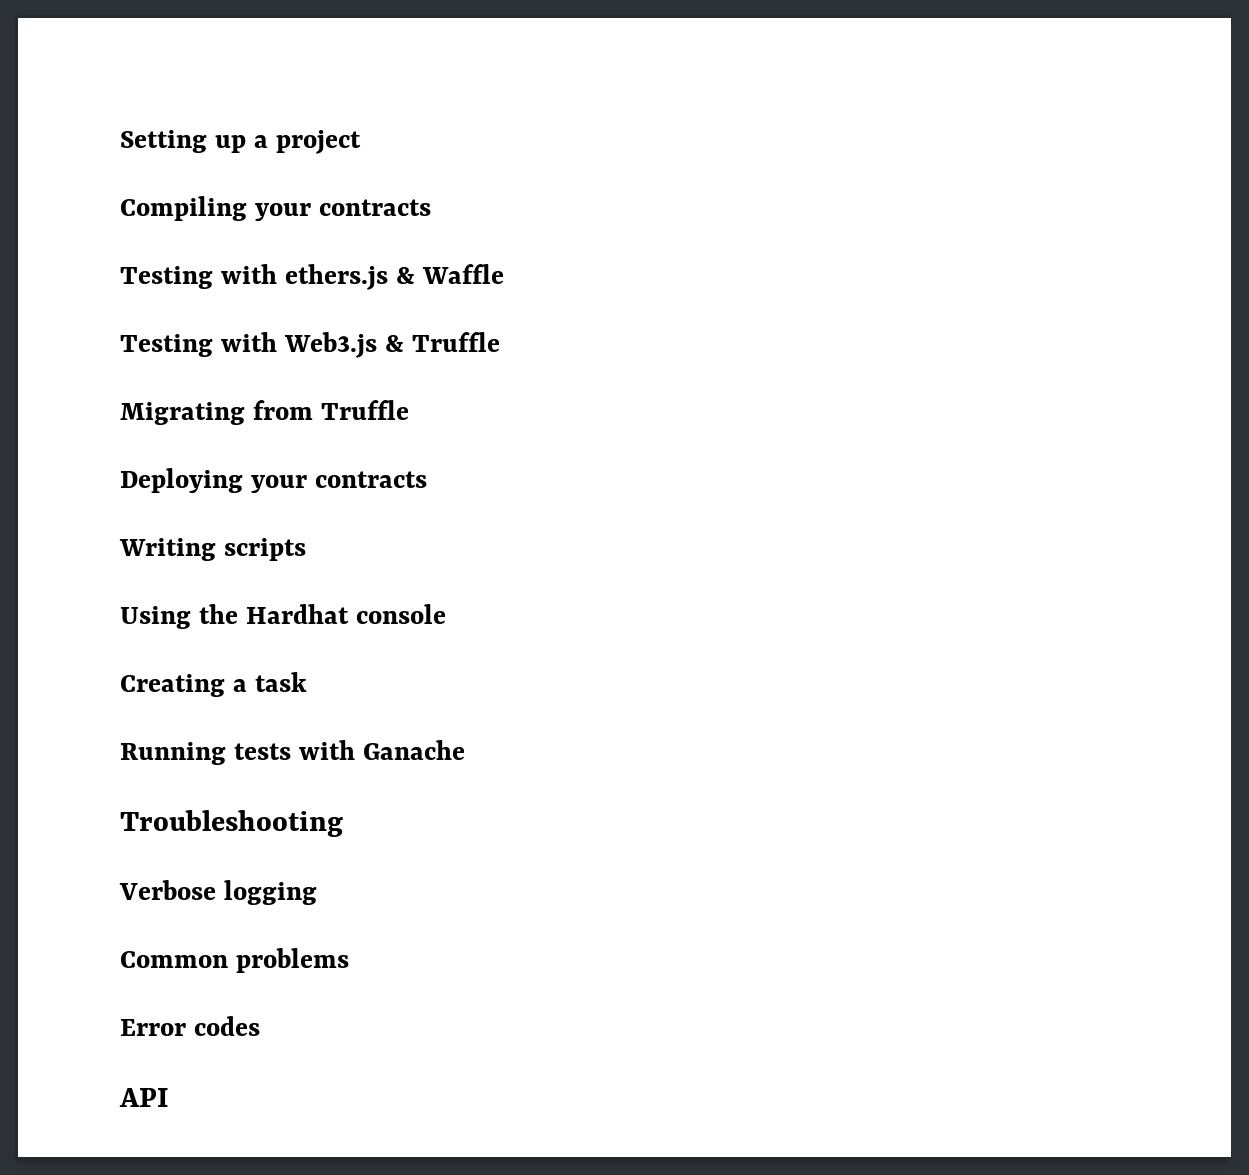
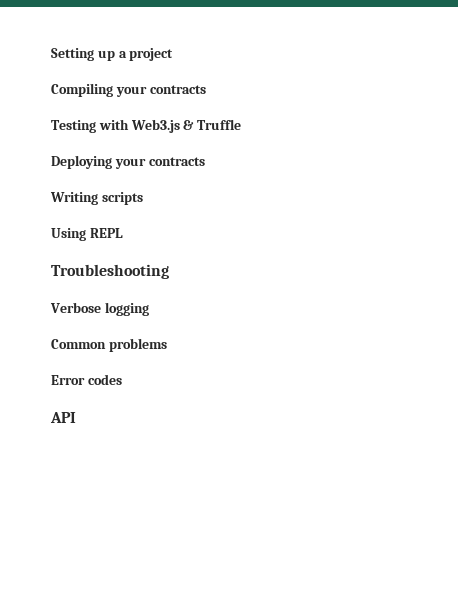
- Testing with ethers.js & Waffle
- Migrating from Truffle
- Using the Hardhat console
- Creating a task
- Running tests with Ganache
+ Using REPL

